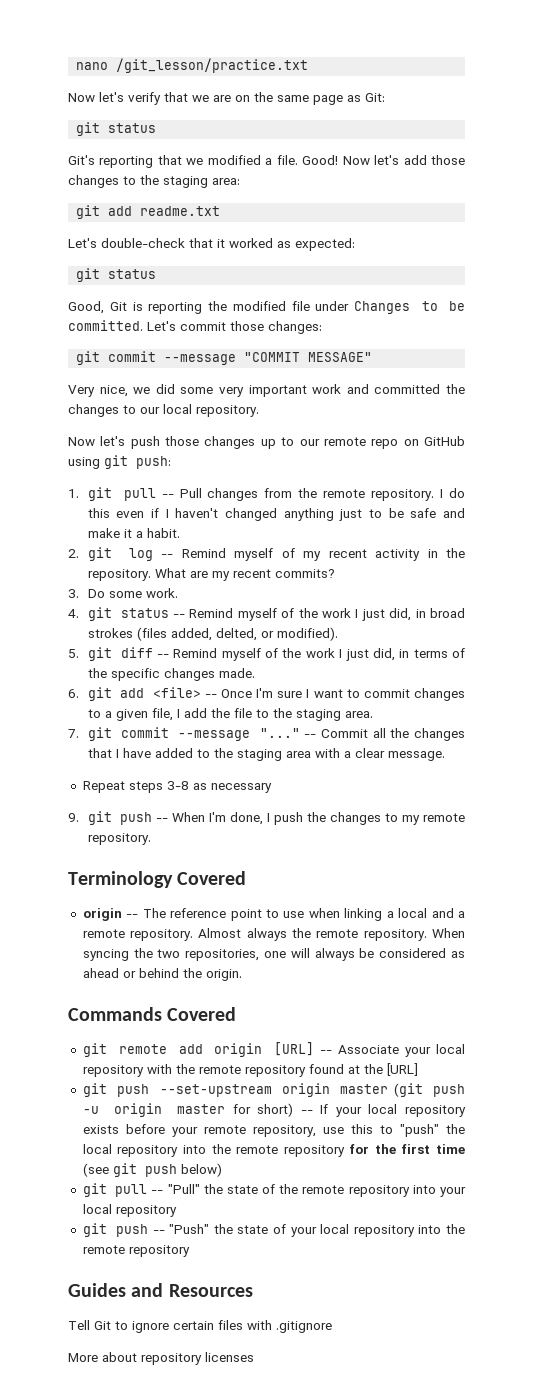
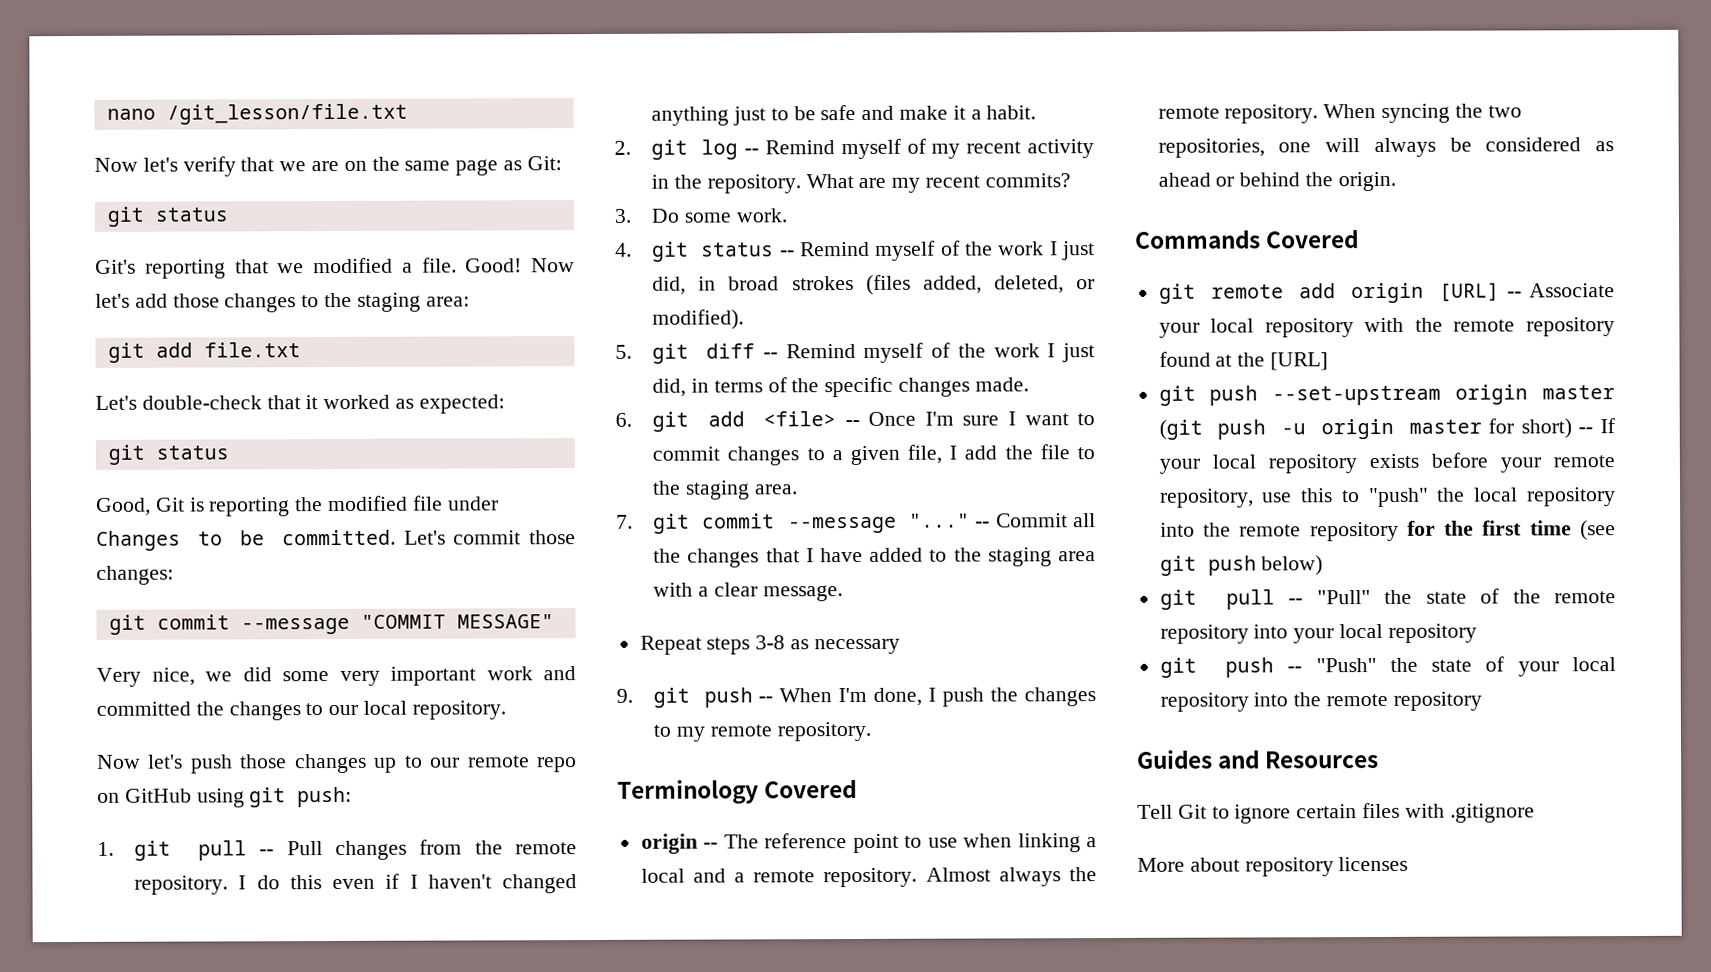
- nano /git_lesson/practice.txt
+ nano /git_lesson/file.txt
- git add readme.txt
+ git add file.txt
- 4. git status -- Remind myself of the work I just did, in broad strokes (files added, delted, or modified).
+ 4. git status -- Remind myself of the work I just did, in broad strokes (files added, deleted, or modified).

